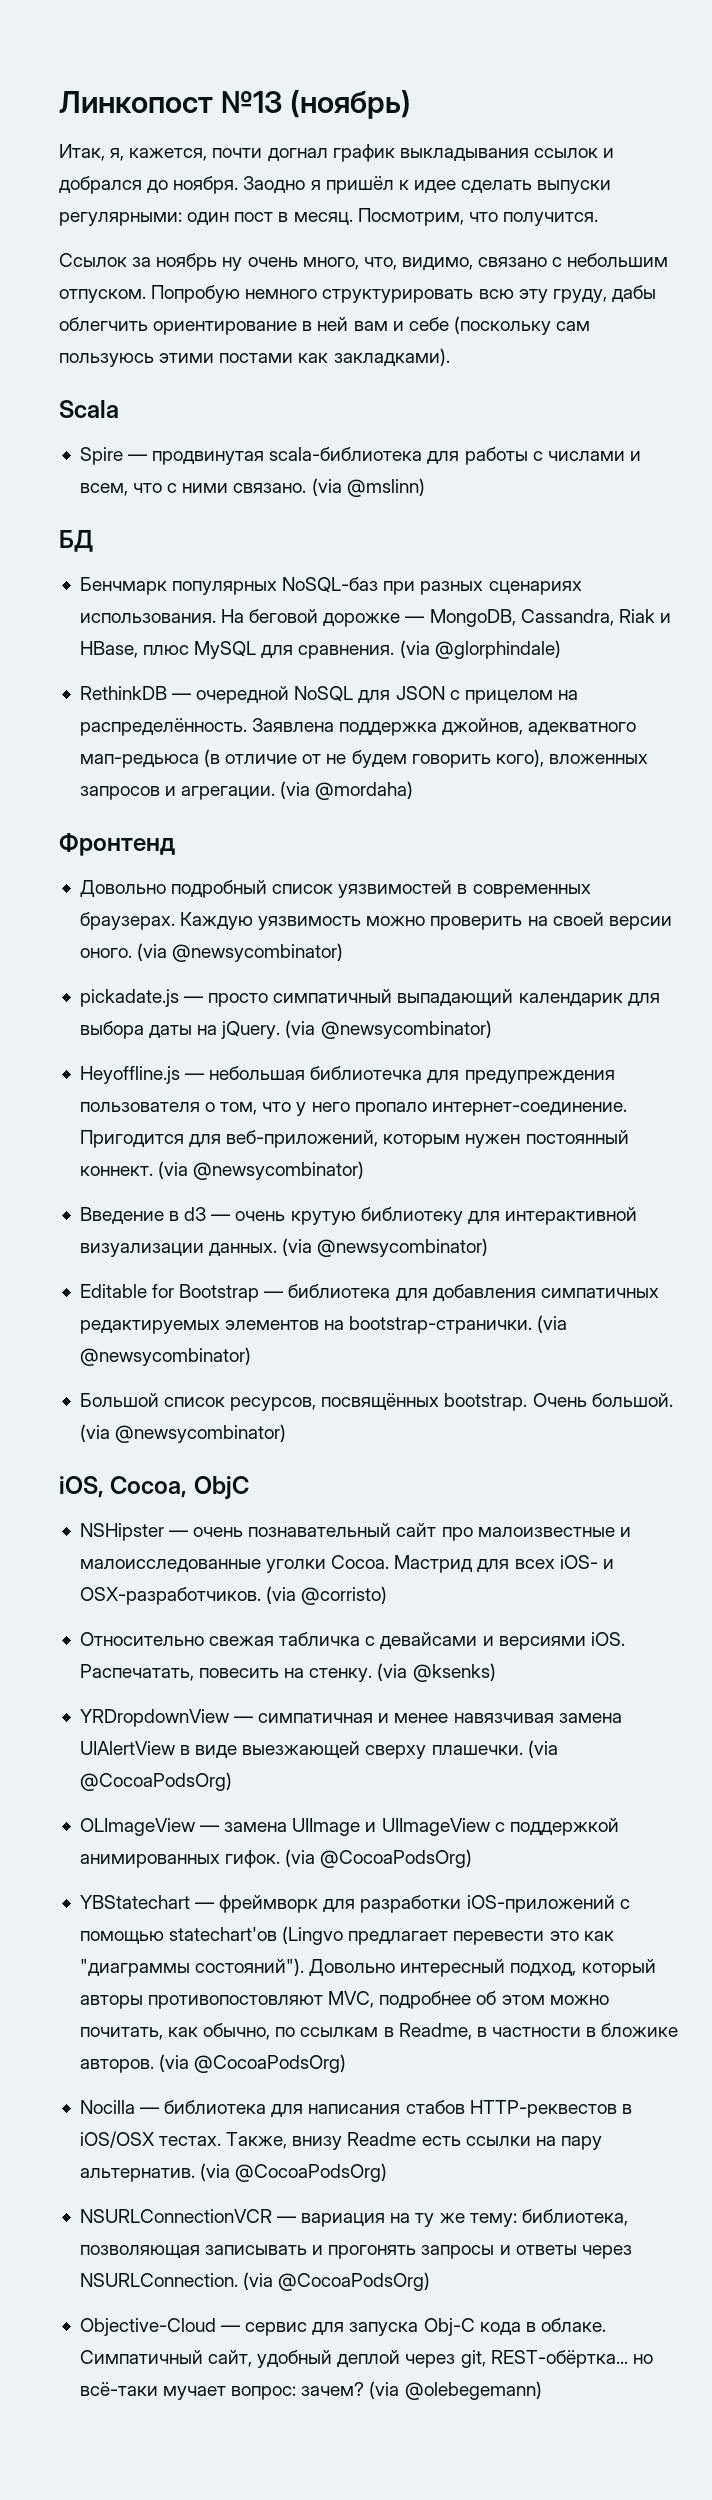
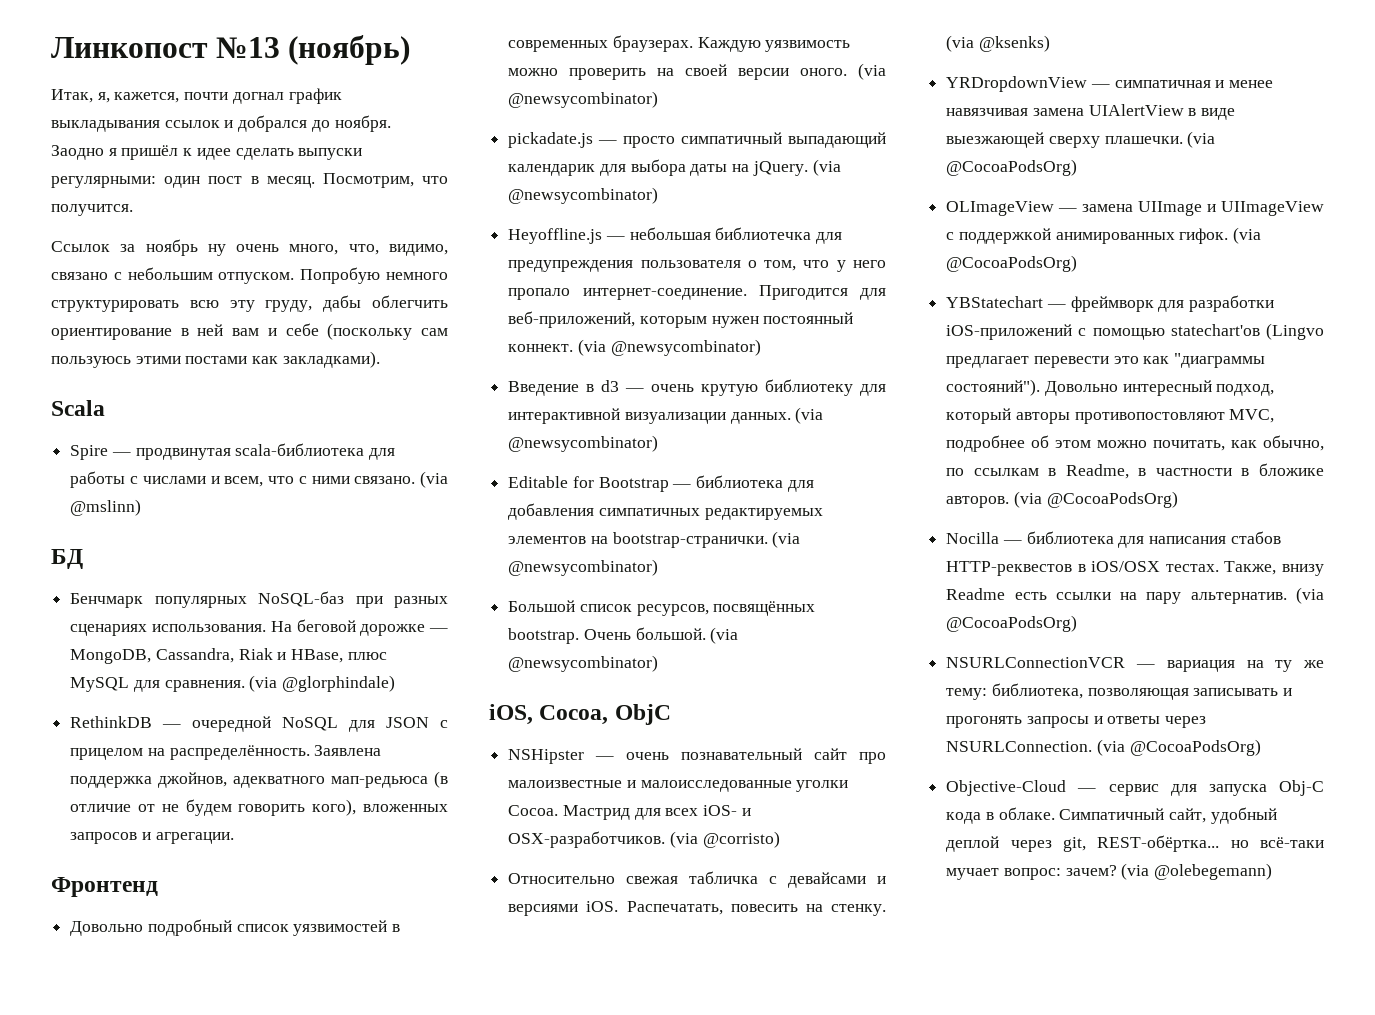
- (via @mordaha)

